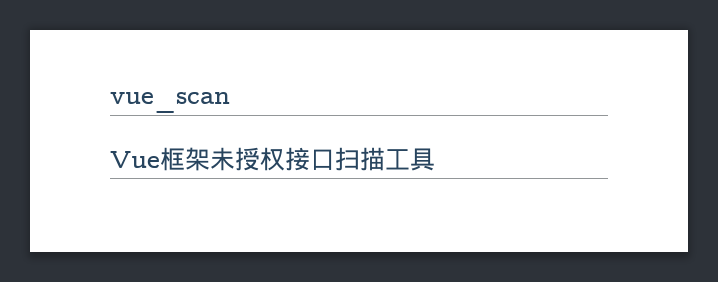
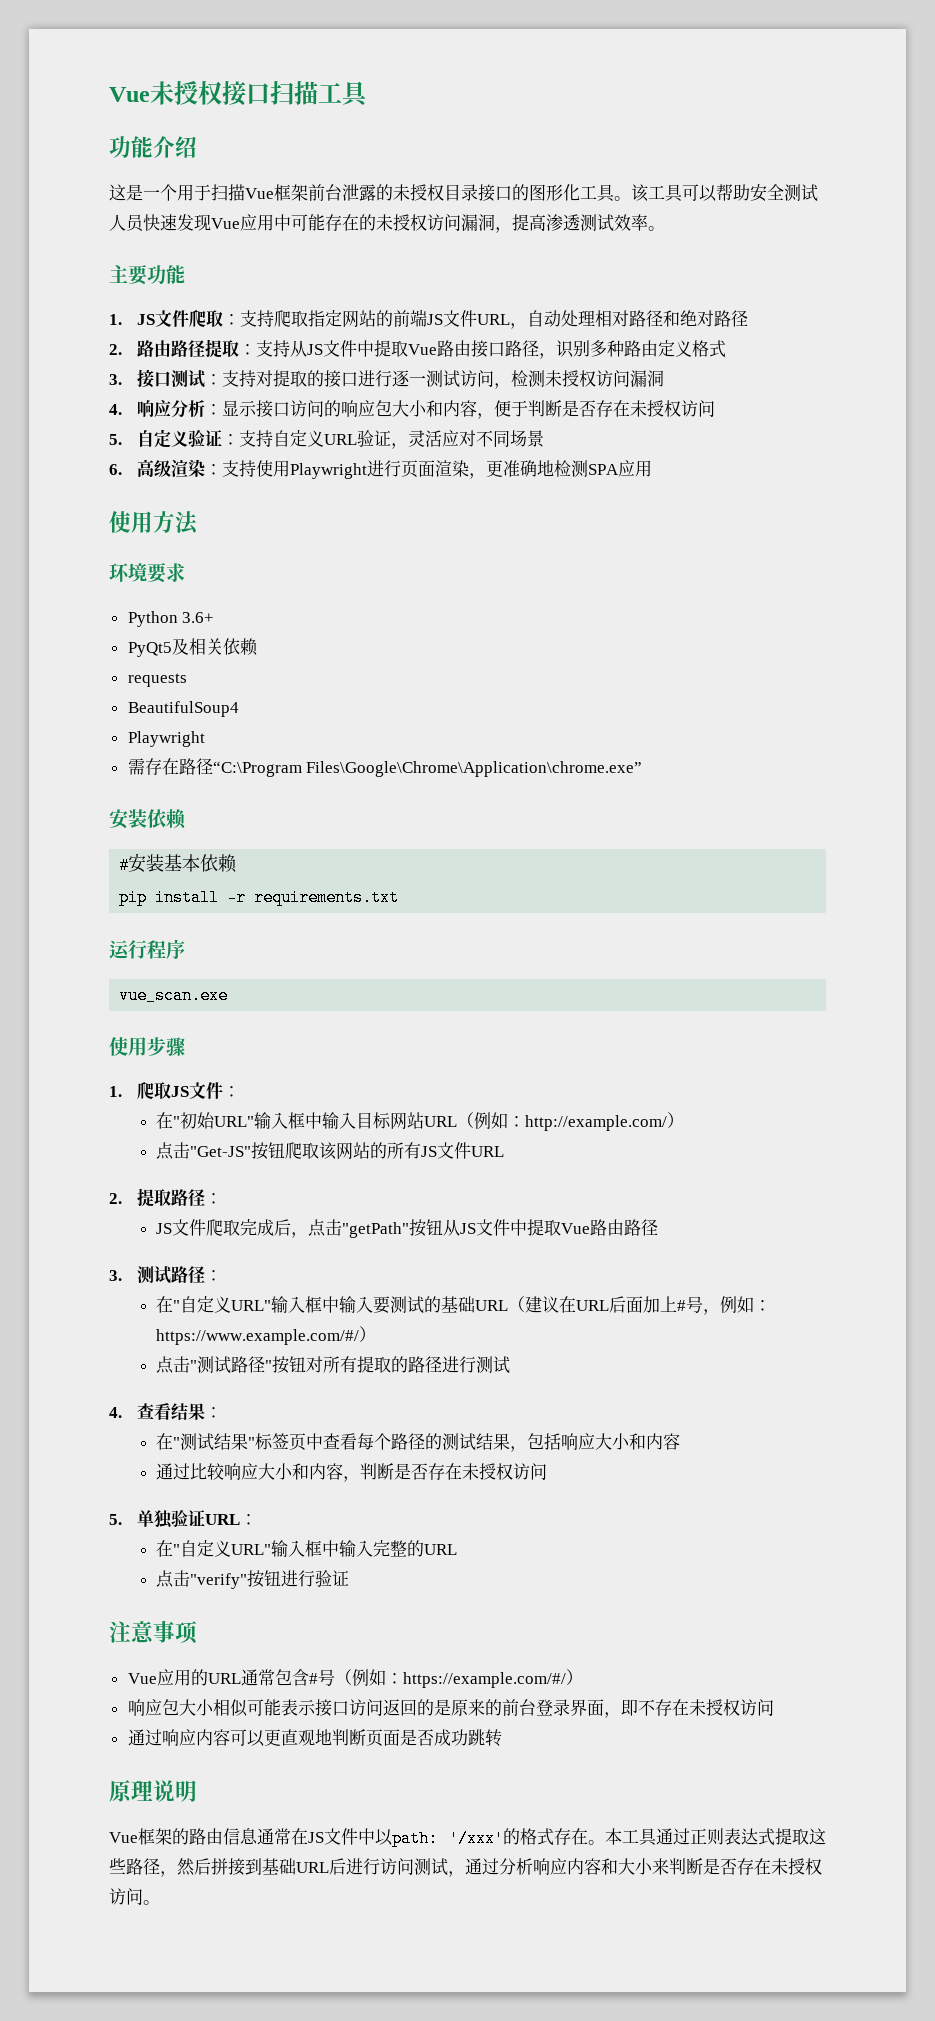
- vue_scan
- Vue框架未授权接口扫描工具
+ Vue未授权接口扫描工具
+ 功能介绍
+ 这是一个用于扫描Vue框架前台泄露的未授权目录接口的图形化工具。该工具可以帮助安全测试人员快速发现Vue应用中可能存在的未授权访问漏洞，提高渗透测试效率。
+ 主要功能
+ 1. JS文件爬取：支持爬取指定网站的前端JS文件URL，自动处理相对路径和绝对路径
+ 2.路由路径提取：支持从JS文件中提取Vue路由接口路径，识别多种路由定义格式
+ 3.接口测试：支持对提取的接口进行逐一测试访问，检测未授权访问漏洞
+ 4.响应分析：显示接口访问的响应包大小和内容，便于判断是否存在未授权访问
+ 5.自定义验证：支持自定义URL验证，灵活应对不同场景
+ 6.高级渲染：支持使用Playwright进行页面渲染，更准确地检测SPA应用
+ 使用方法
+ 环境要求
+ Python 3.6+
+ PyQt5及相关依赖
+ requests
+ BeautifulSoup4
+ Playwright
+ 需存在路径“C:\Program Files\Google\Chrome\Application\chrome.exe”
+ 安装依赖
+ #安装基本依赖
+ pip install -r requirements.txt
+ 运行程序
+ vue_scan.exe
+ 使用步骤
+ 1.爬取JS文件：
+ 在"初始URL"输入框中输入目标网站URL（例如：http://example.com/）
+ 点击"Get-JS"按钮爬取该网站的所有JS文件URL
+ 2.提取路径：
+ JS文件爬取完成后，点击"getPath"按钮从JS文件中提取Vue路由路径
+ 3.测试路径：
+ 在"自定义URL"输入框中输入要测试的基础URL（建议在URL后面加上#号，例如：https://www.example.com/#/）
+ 点击"测试路径"按钮对所有提取的路径进行测试
+ 4.查看结果：
+ 在"测试结果"标签页中查看每个路径的测试结果，包括响应大小和内容
+ 通过比较响应大小和内容，判断是否存在未授权访问
+ 5.单独验证URL：
+ 在"自定义URL"输入框中输入完整的URL
+ 点击"verify"按钮进行验证
+ 注意事项
+ Vue应用的URL通常包含#号（例如：https://example.com/#/）
+ 响应包大小相似可能表示接口访问返回的是原来的前台登录界面，即不存在未授权访问
+ 通过响应内容可以更直观地判断页面是否成功跳转
+ 原理说明
+ Vue框架的路由信息通常在JS文件中以path: '/xxx'的格式存在。本工具通过正则表达式提取这些路径，然后拼接到基础URL后进行访问测试，通过分析响应内容和大小来判断是否存在未授权访问。

